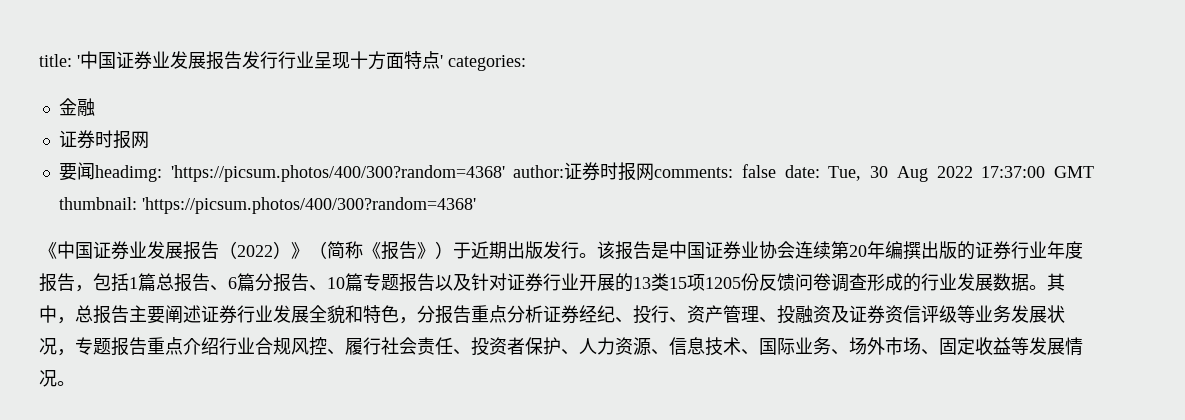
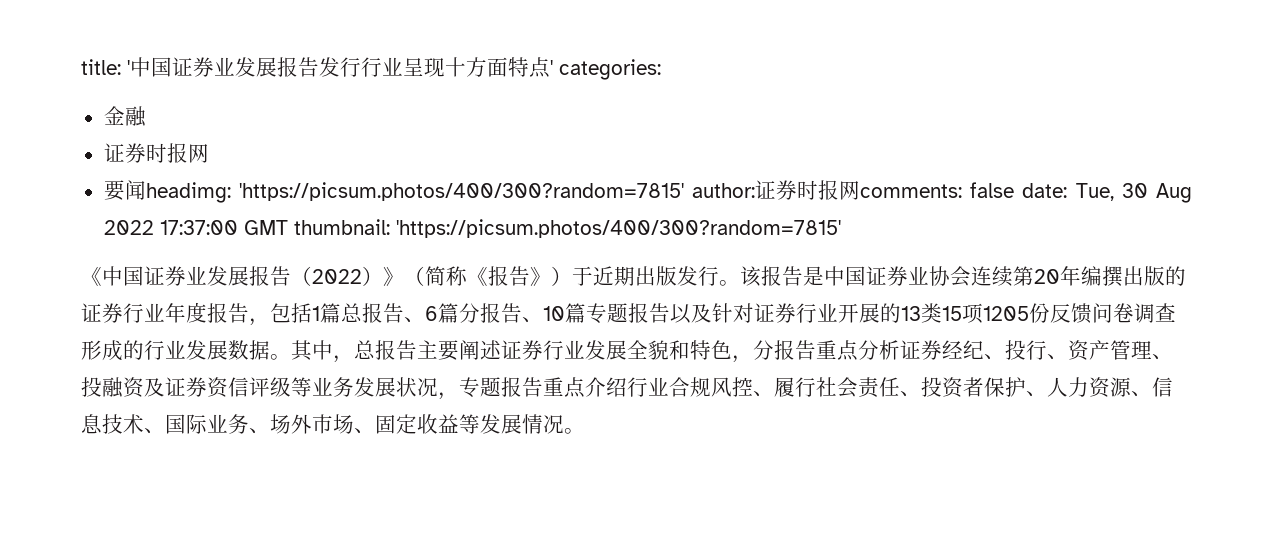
- 要闻headimg: 'https://picsum.photos/400/300?random=4368' author:证券时报网comments: false date: Tue, 30 Aug 2022 17:37:00 GMT thumbnail: 'https://picsum.photos/400/300?random=4368'
+ 要闻headimg: 'https://picsum.photos/400/300?random=7815' author:证券时报网comments: false date: Tue, 30 Aug 2022 17:37:00 GMT thumbnail: 'https://picsum.photos/400/300?random=7815'

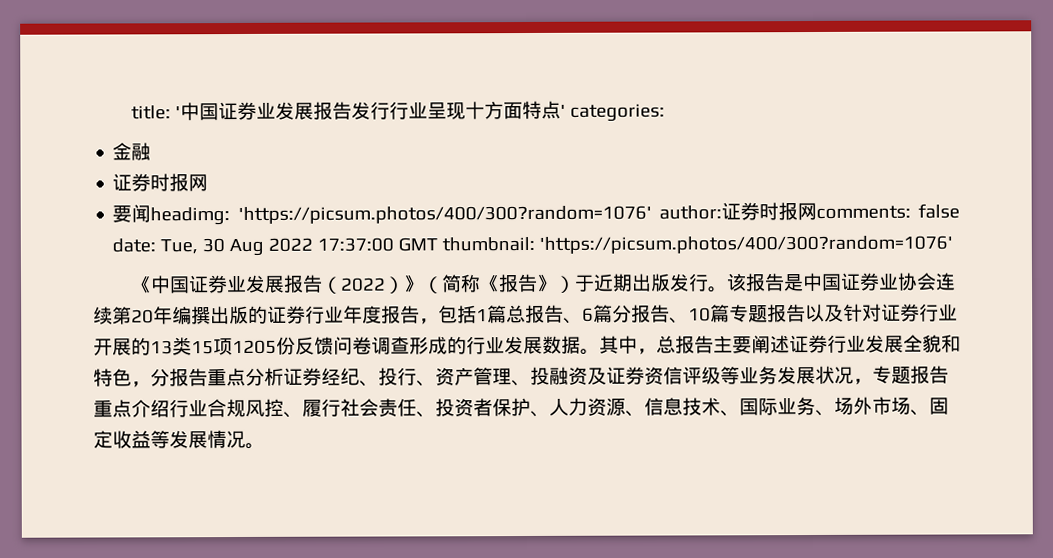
- 要闻headimg: 'https://picsum.photos/400/300?random=7815' author:证券时报网comments: false date: Tue, 30 Aug 2022 17:37:00 GMT thumbnail: 'https://picsum.photos/400/300?random=7815'
+ 要闻headimg: 'https://picsum.photos/400/300?random=1076' author:证券时报网comments: false date: Tue, 30 Aug 2022 17:37:00 GMT thumbnail: 'https://picsum.photos/400/300?random=1076'

